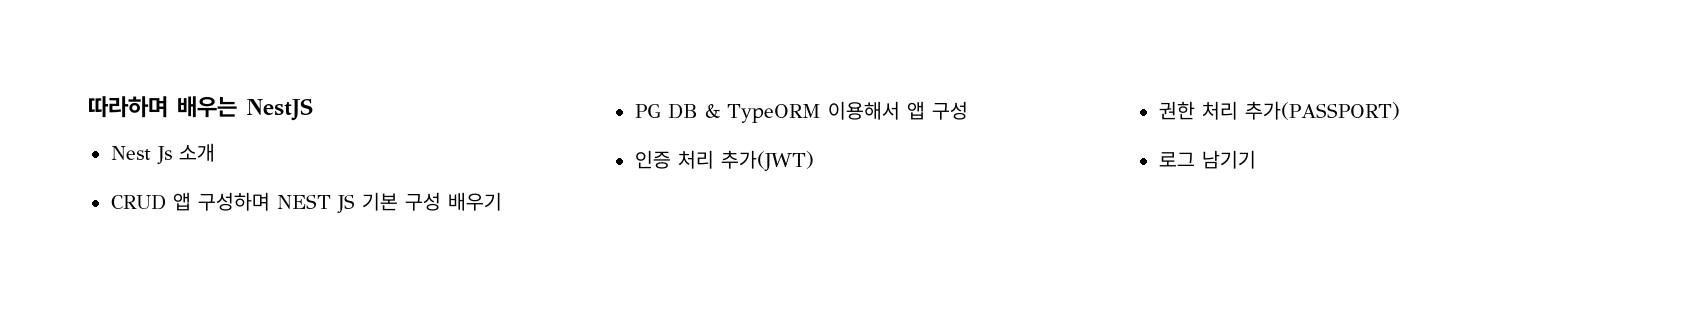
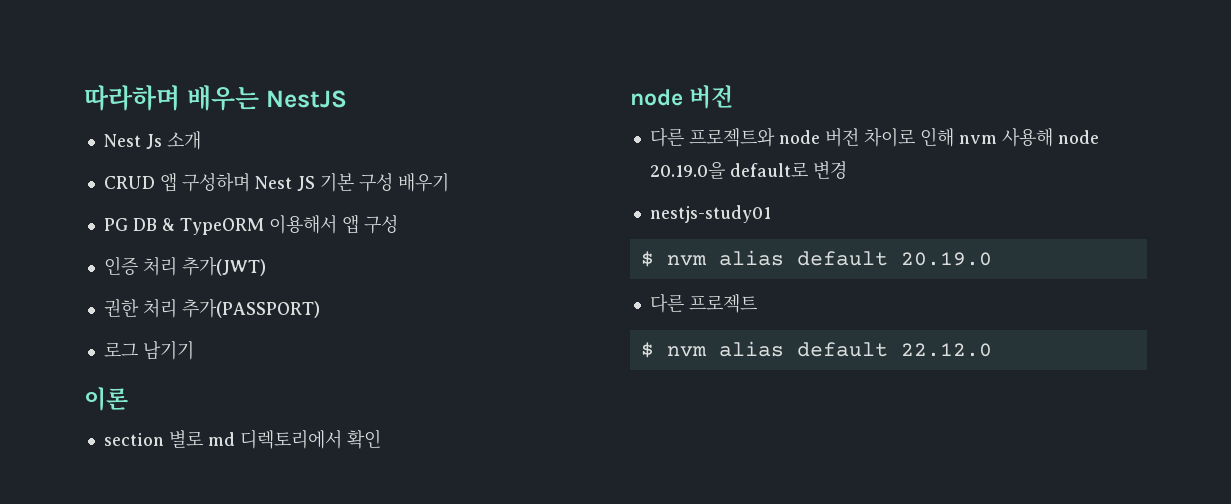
- CRUD 앱 구성하며 NEST JS 기본 구성 배우기
+ CRUD 앱 구성하며 Nest JS 기본 구성 배우기
+ 이론
+ section 별로 md 디렉토리에서 확인
+ node 버전
+ 다른 프로젝트와 node 버전 차이로 인해 nvm 사용해 node 20.19.0을 default로 변경
+ nestjs-study01
+ $ nvm alias default 20.19.0
+ 다른 프로젝트
+ $ nvm alias default 22.12.0

